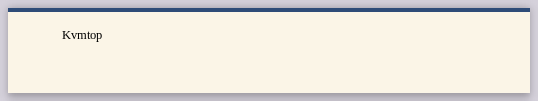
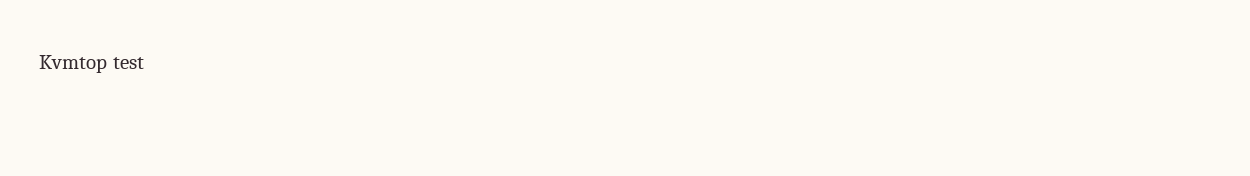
- Kvmtop
+ Kvmtop test

